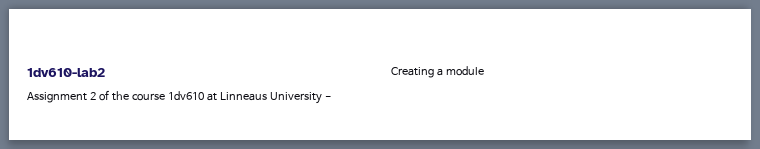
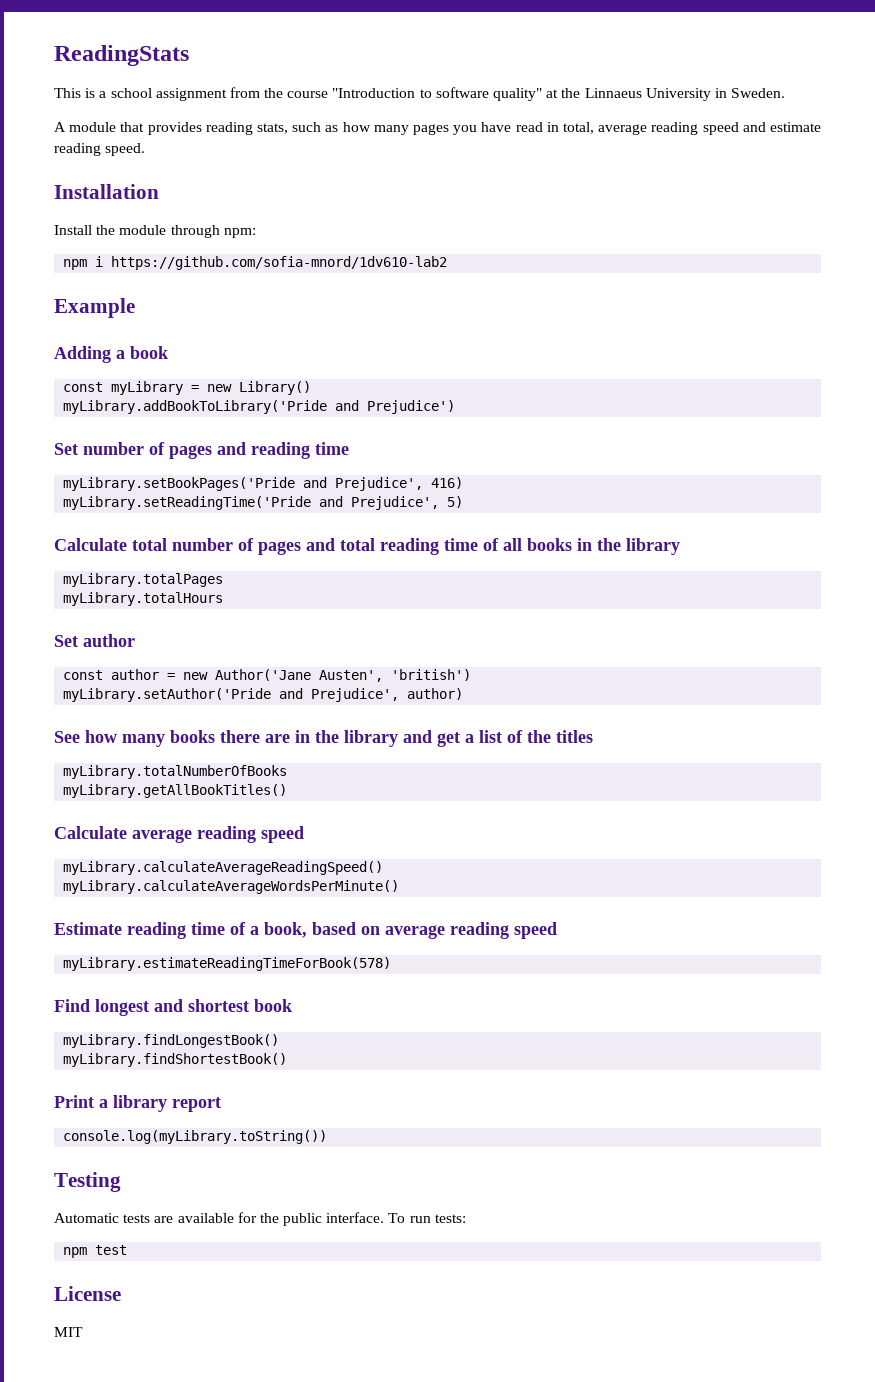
- 1dv610-lab2
- Assignment 2 of the course 1dv610 at Linneaus University - Creating a module
+ ReadingStats
+ This is a school assignment from the course "Introduction to software quality" at the Linnaeus University in Sweden.
+ A module that provides reading stats, such as how many pages you have read in total, average reading speed and estimate reading speed.
+ Installation
+ Install the module through npm:
+ npm i https://github.com/sofia-mnord/1dv610-lab2
+ Example
+ Adding a book
+ const myLibrary = new Library()
+ myLibrary.addBookToLibrary('Pride and Prejudice')
+ Set number of pages and reading time
+ myLibrary.setBookPages('Pride and Prejudice', 416)
+ myLibrary.setReadingTime('Pride and Prejudice', 5)
+ Calculate total number of pages and total reading time of all books in the library
+ myLibrary.totalPages
+ myLibrary.totalHours
+ Set author
+ const author = new Author('Jane Austen', 'british')
+ myLibrary.setAuthor('Pride and Prejudice', author)
+ See how many books there are in the library and get a list of the titles
+ myLibrary.totalNumberOfBooks
+ myLibrary.getAllBookTitles()
+ Calculate average reading speed
+ myLibrary.calculateAverageReadingSpeed()
+ myLibrary.calculateAverageWordsPerMinute()
+ Estimate reading time of a book, based on average reading speed
+ myLibrary.estimateReadingTimeForBook(578)
+ Find longest and shortest book
+ myLibrary.findLongestBook()
+ myLibrary.findShortestBook()
+ Print a library report
+ console.log(myLibrary.toString())
+ Testing
+ Automatic tests are available for the public interface. To run tests:
+ npm test
+ License
+ MIT

